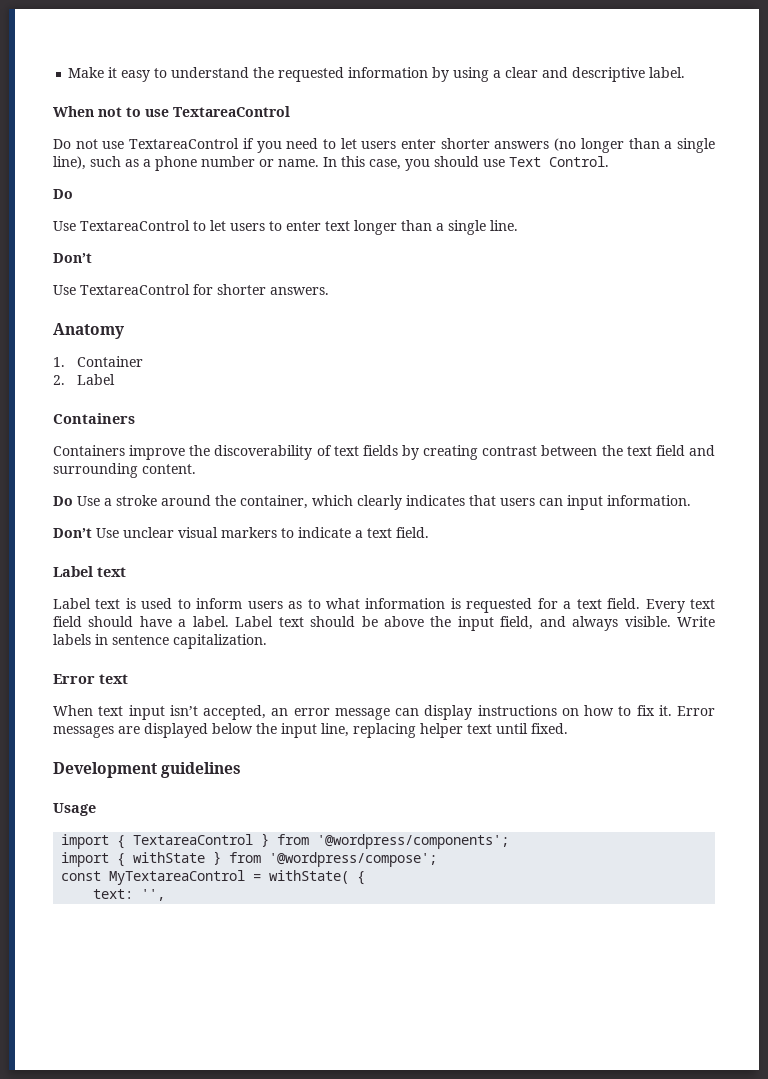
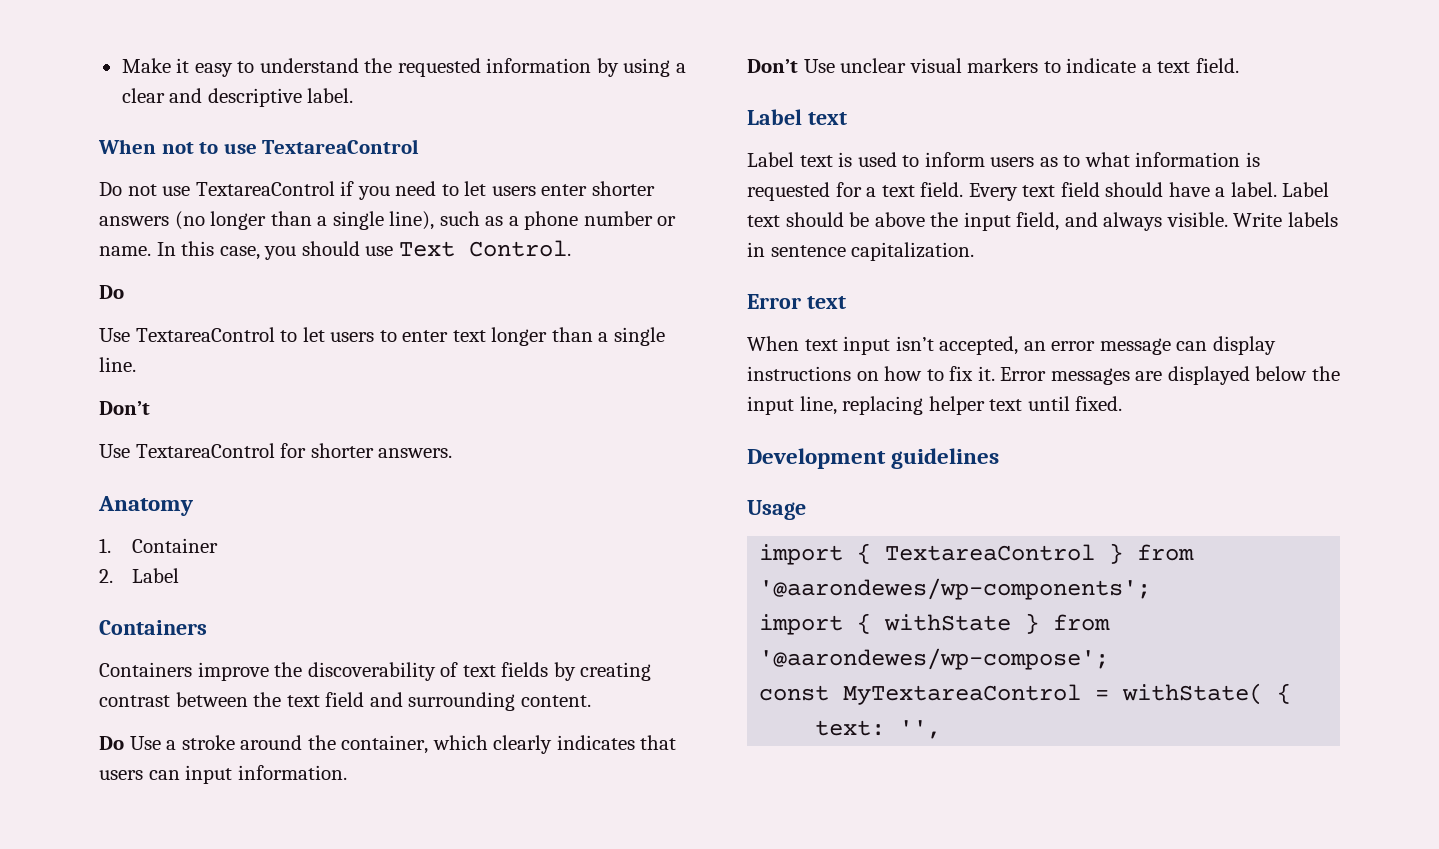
- import { TextareaControl } from '@wordpress/components';
+ import { TextareaControl } from '@aarondewes/wp-components';
- import { withState } from '@wordpress/compose';
+ import { withState } from '@aarondewes/wp-compose';

